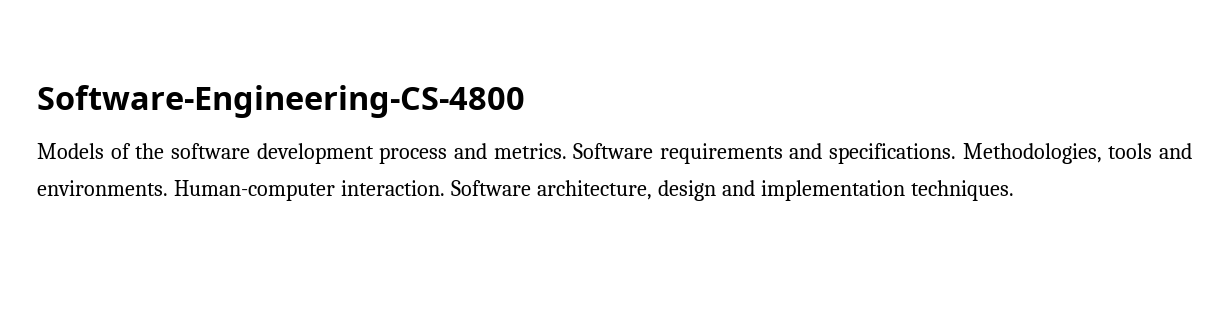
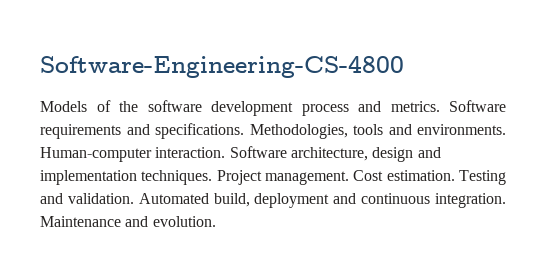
+ Project management. Cost estimation. Testing and validation. Automated build, deployment and continuous integration. Maintenance and evolution.

